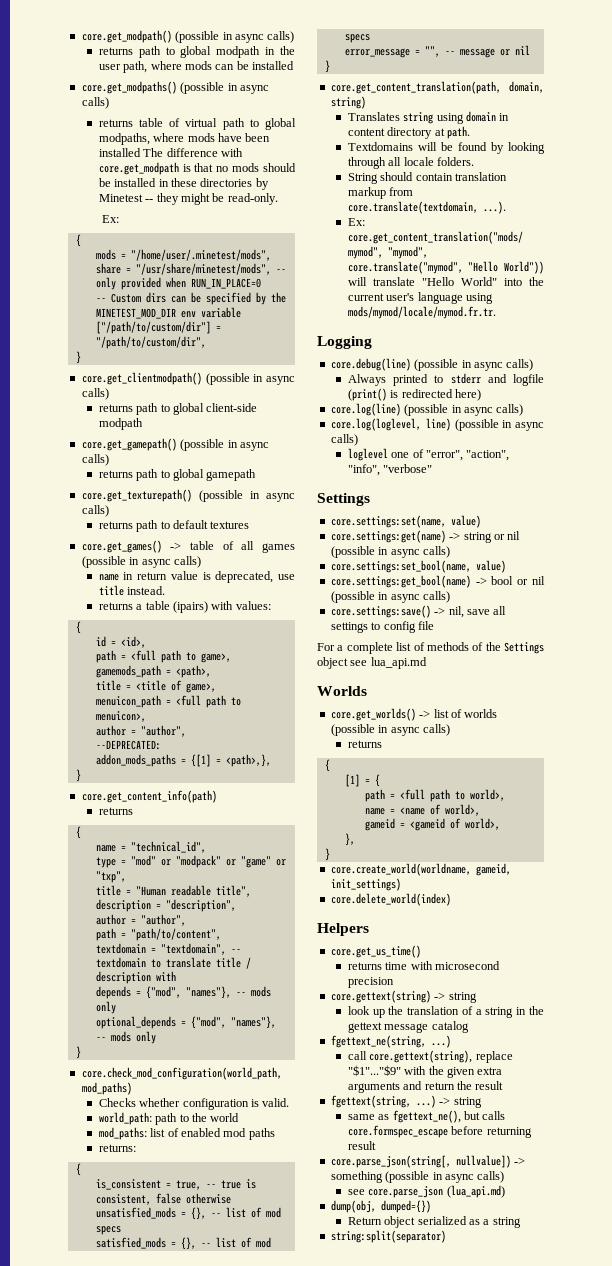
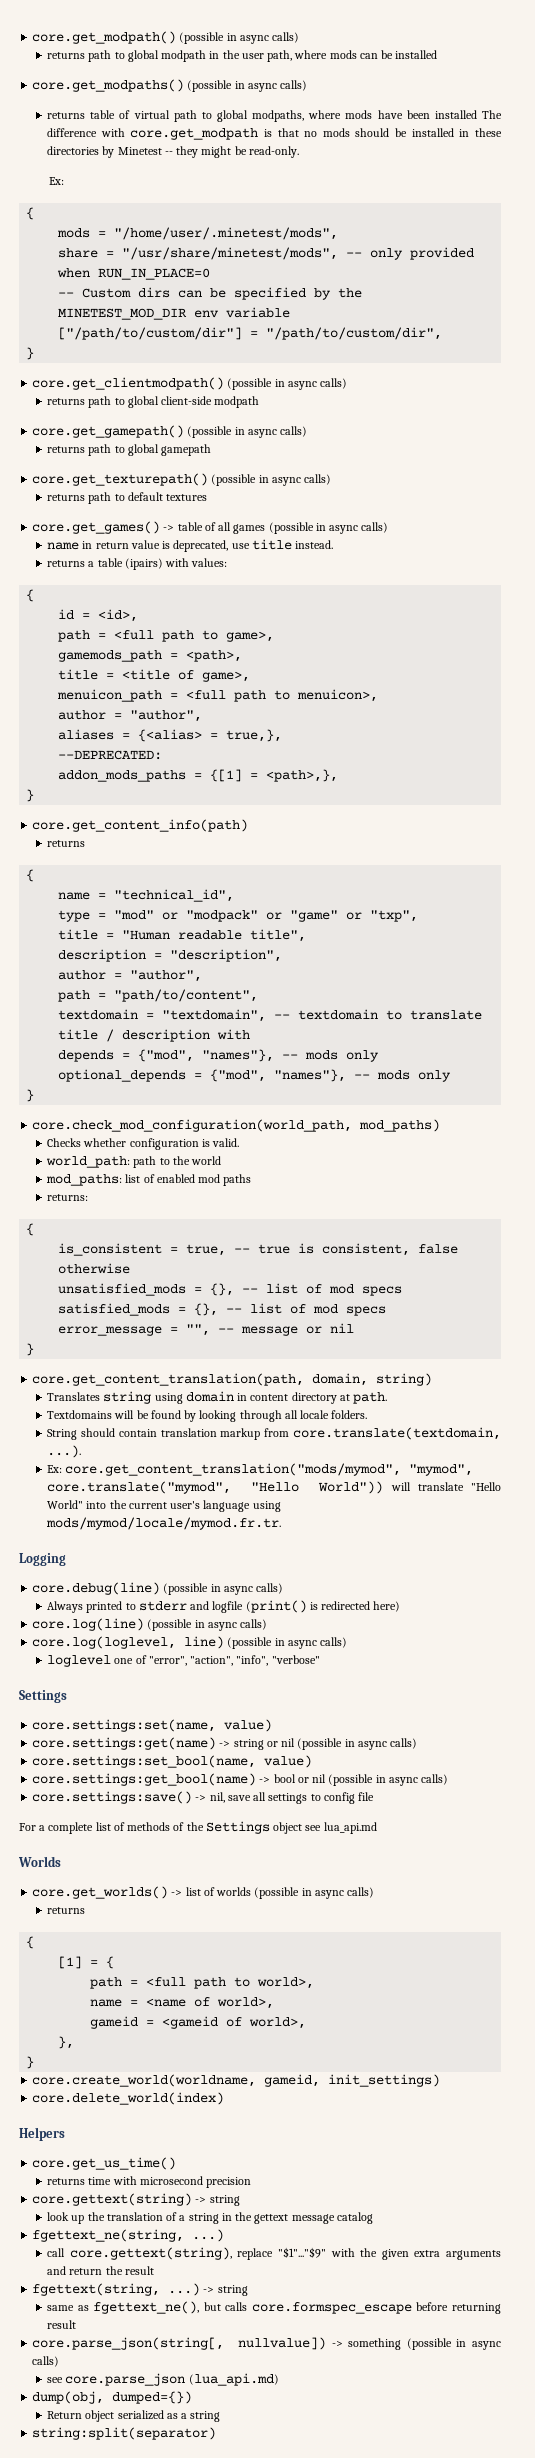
+ aliases = {<alias> = true,},

